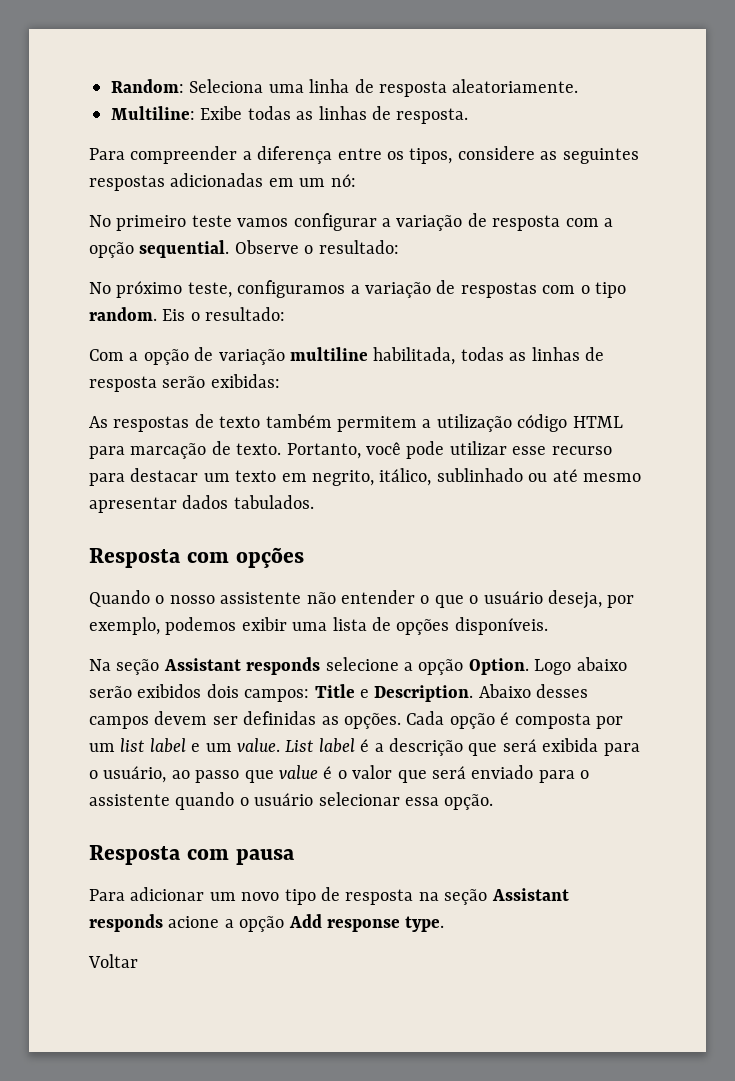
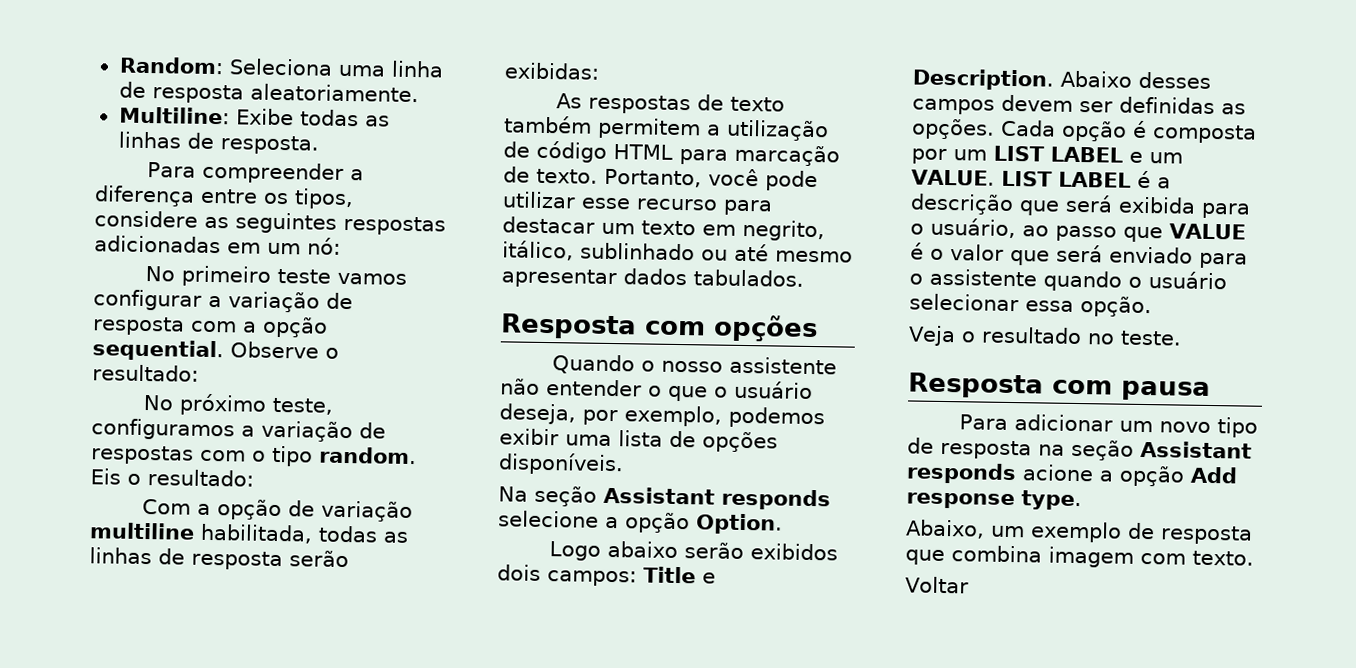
- As respostas de texto também permitem a utilização código HTML para marcação de texto.
+ As respostas de texto também permitem a utilização de código HTML para marcação de texto.
- Na seção Assistant responds selecione a opção Option. Logo abaixo serão exibidos dois campos: Title e Description.
+ Na seção Assistant responds selecione a opção Option.
+ Logo abaixo serão exibidos dois campos: Title e Description.
- Cada opção é composta por um list label e um value. List label é a descrição que será exibida para o usuário, ao passo que value é o valor que será enviado para o assistente quando o usuário selecionar essa opção.
+ Cada opção é composta por um LIST LABEL e um VALUE. LIST LABEL é a descrição que será exibida para o usuário, ao passo que VALUE é o valor que será enviado para o assistente quando o usuário selecionar essa opção.
+ Veja o resultado no teste.
+ Abaixo, um exemplo de resposta que combina imagem com texto.

